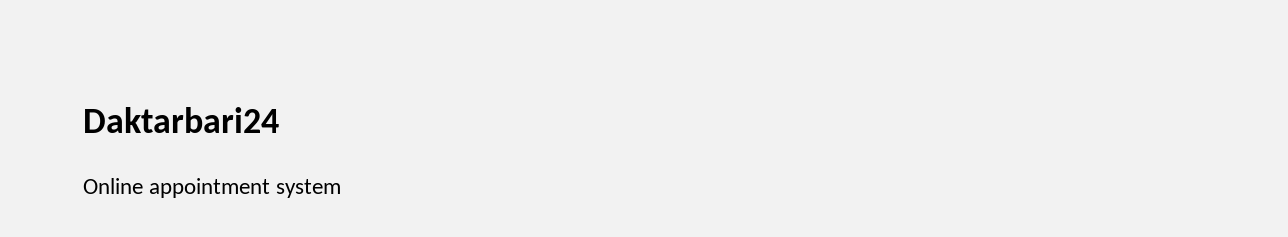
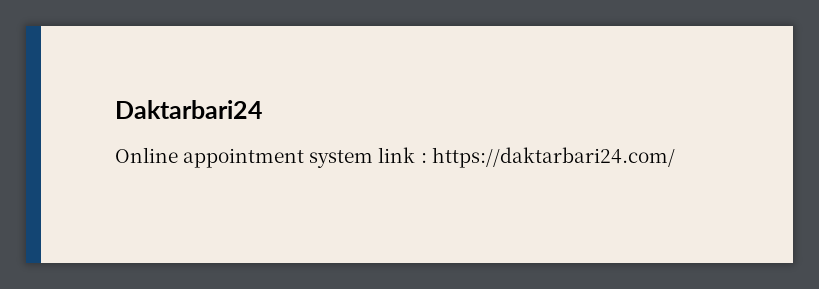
- Online appointment system
+ Online appointment system link : https://daktarbari24.com/

